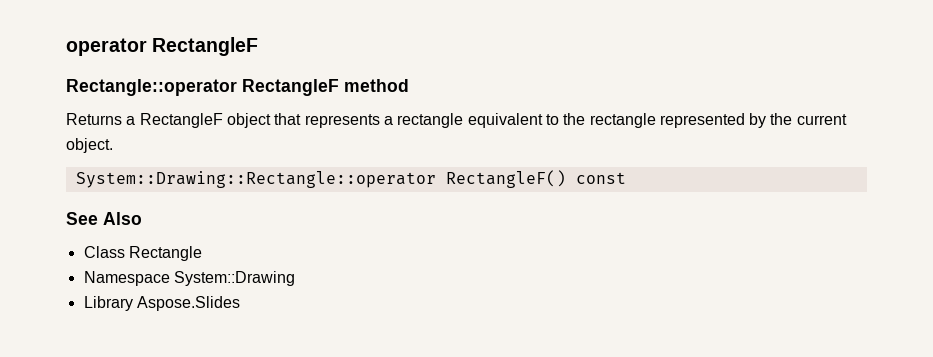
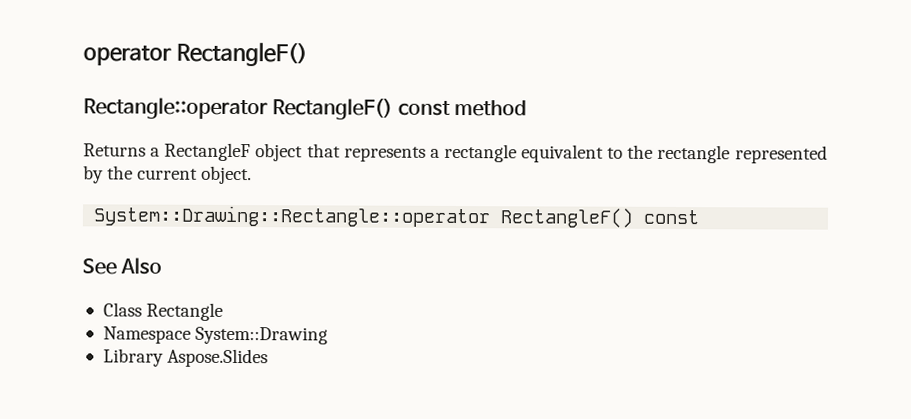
- operator RectangleF
+ operator RectangleF()
- Rectangle::operator RectangleF method
+ Rectangle::operator RectangleF() const method

